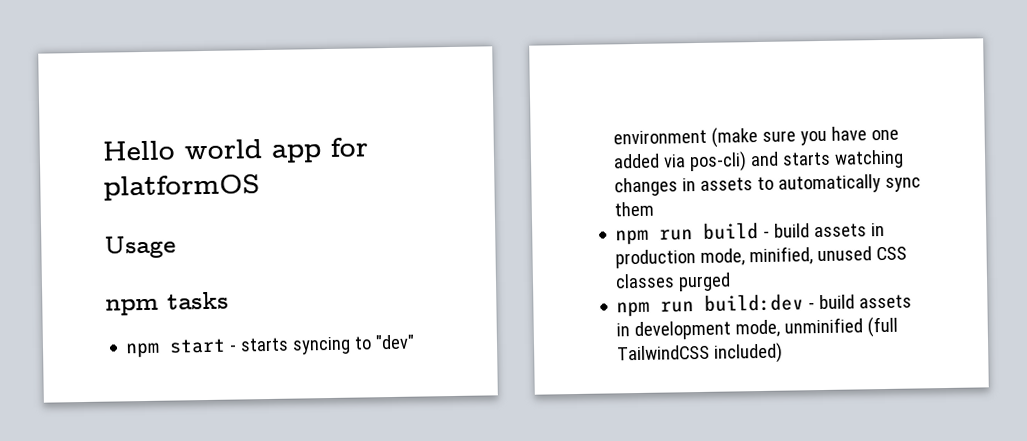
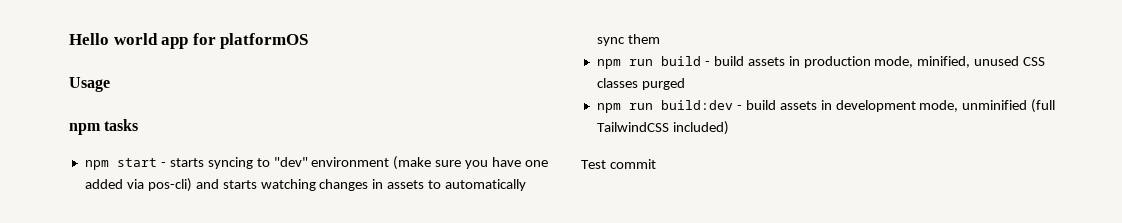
+ Test commit

